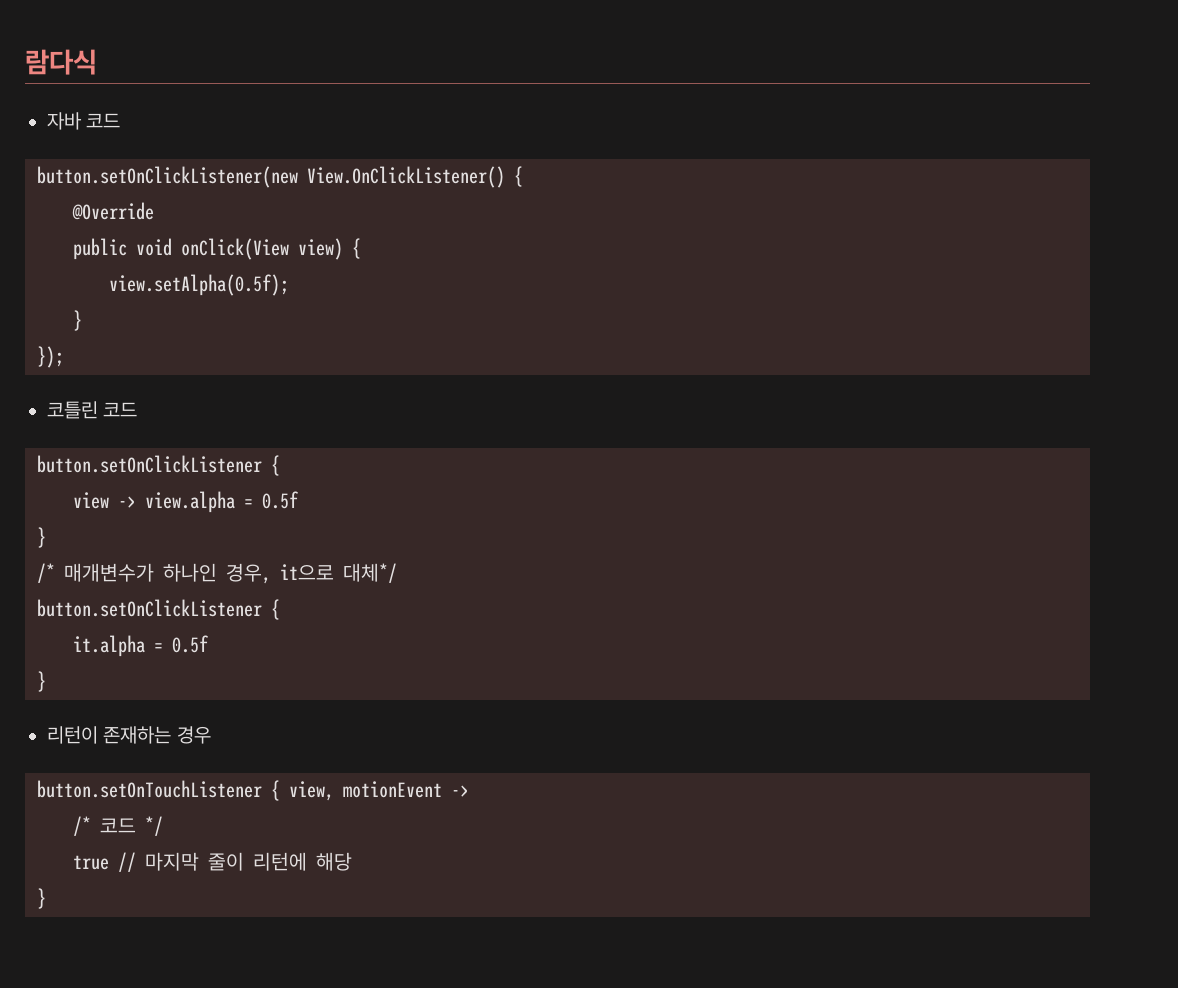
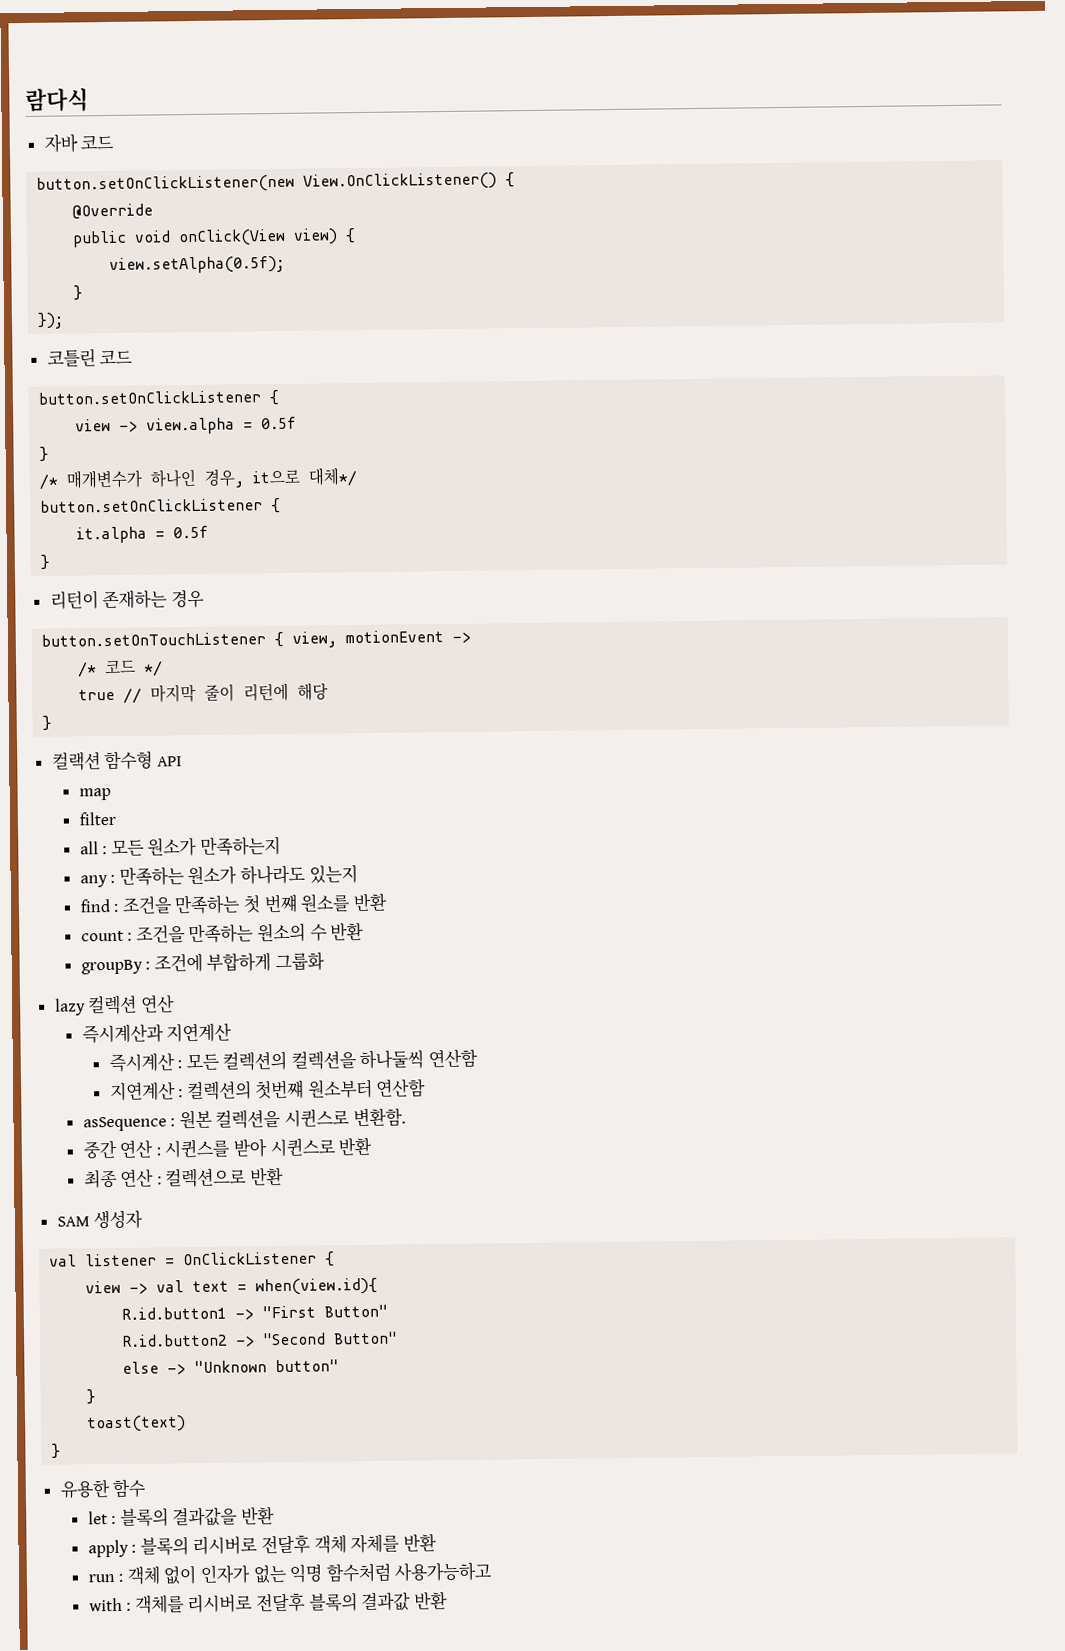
+ 컬랙션 함수형 API
+ map
+ filter
+ all : 모든 원소가 만족하는지
+ any : 만족하는 원소가 하나라도 있는지
+ find : 조건을 만족하는 첫 번쨰 원소를 반환
+ count : 조건을 만족하는 원소의 수 반환
+ groupBy : 조건에 부합하게 그룹화
+ lazy 컬렉션 연산
+ 즉시계산과 지연계산
+ 즉시계산 : 모든 컬렉션의 컬렉션을 하나둘씩 연산함
+ 지연계산 : 컬렉션의 첫번쨰 원소부터 연산함
+ asSequence : 원본 컬렉션을 시퀸스로 변환함.
+ 중간 연산 : 시퀸스를 받아 시퀸스로 반환
+ 최종 연산 : 컬렉션으로 반환
+ SAM 생성자
+ val listener = OnClickListener {
+ view -> val text = when(view.id){
+ R.id.button1 -> "First Button"
+ R.id.button2 -> "Second Button"
+ else -> "Unknown button"
+ }
+ toast(text)
+ }
+ 유용한 함수
+ let : 블록의 결과값을 반환
+ apply : 블록의 리시버로 전달후 객체 자체를 반환
+ run : 객체 없이 인자가 없는 익명 함수처럼 사용가능하고
+ with : 객체를 리시버로 전달후 블록의 결과값 반환

